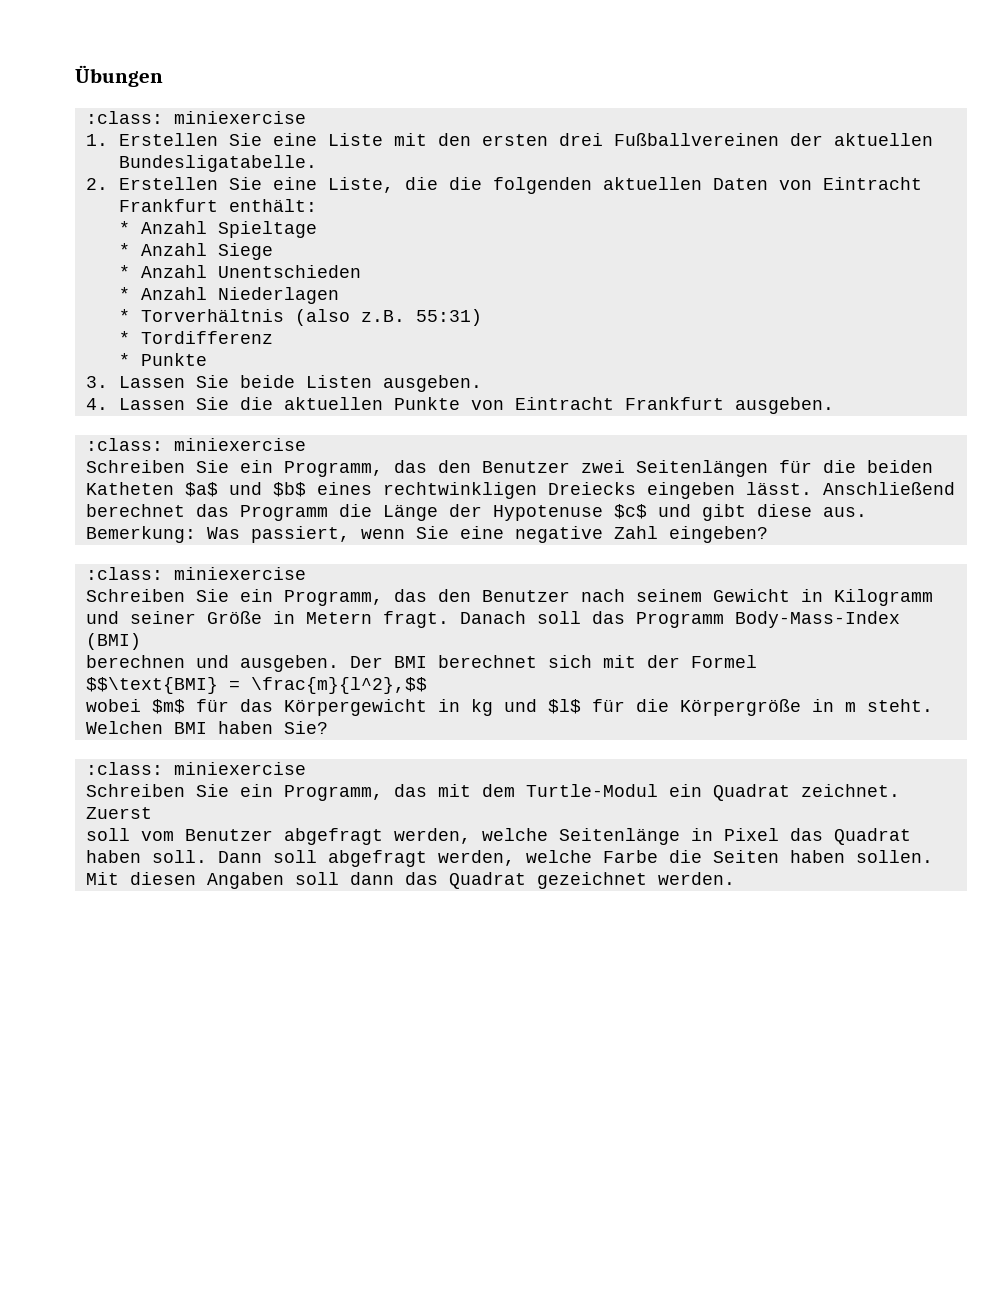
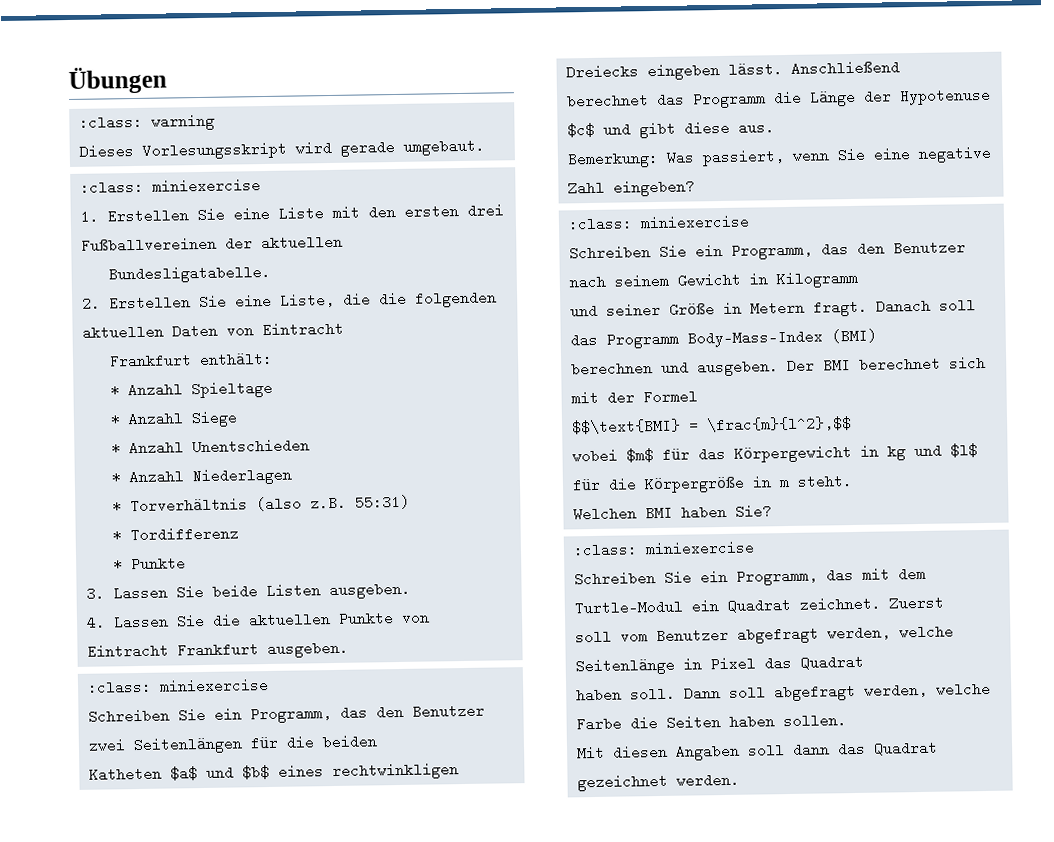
+ :class: warning
+ Dieses Vorlesungsskript wird gerade umgebaut.

